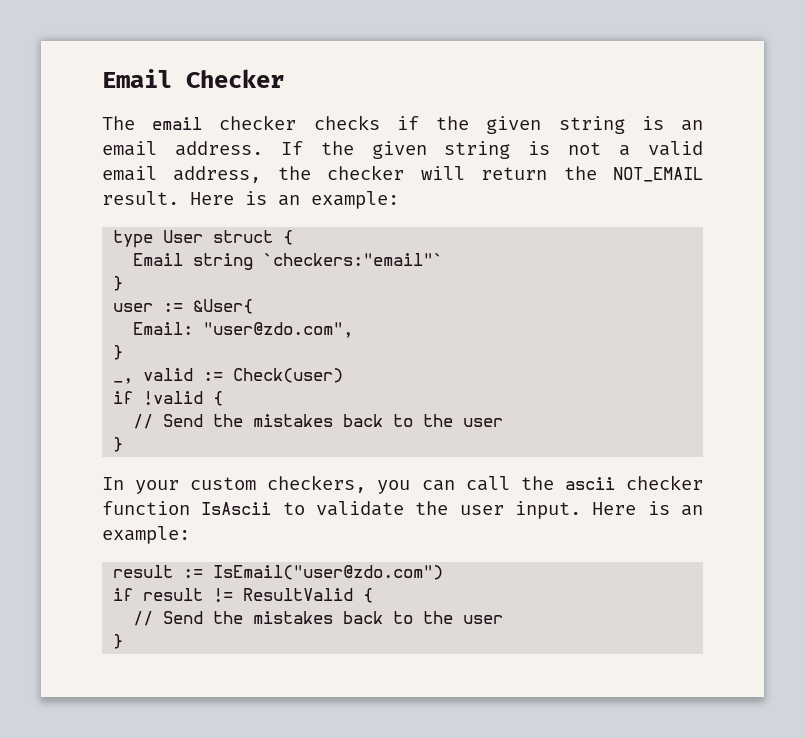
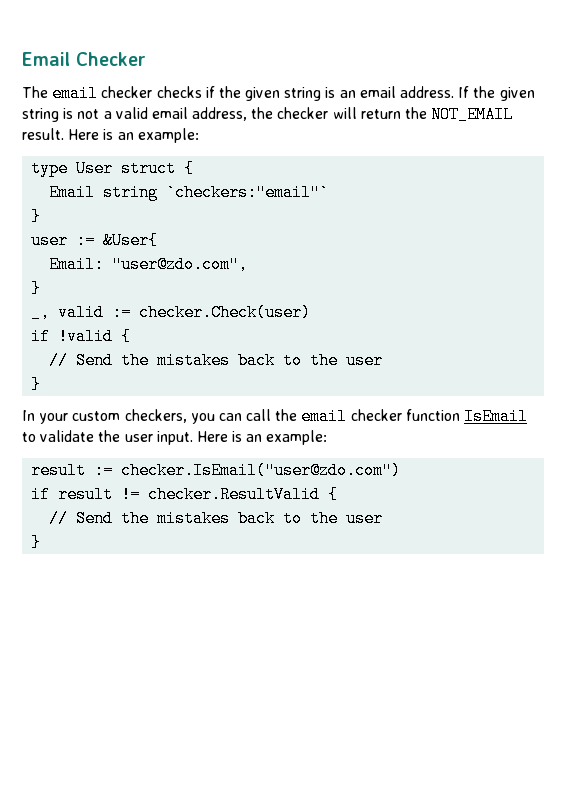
- _, valid := Check(user)
+ _, valid := checker.Check(user)
- In your custom checkers, you can call the ascii checker function IsAscii to validate the user input.
+ In your custom checkers, you can call the email checker function IsEmail to validate the user input.
- result := IsEmail("user@zdo.com")
+ result := checker.IsEmail("user@zdo.com")
- if result != ResultValid {
+ if result != checker.ResultValid {

